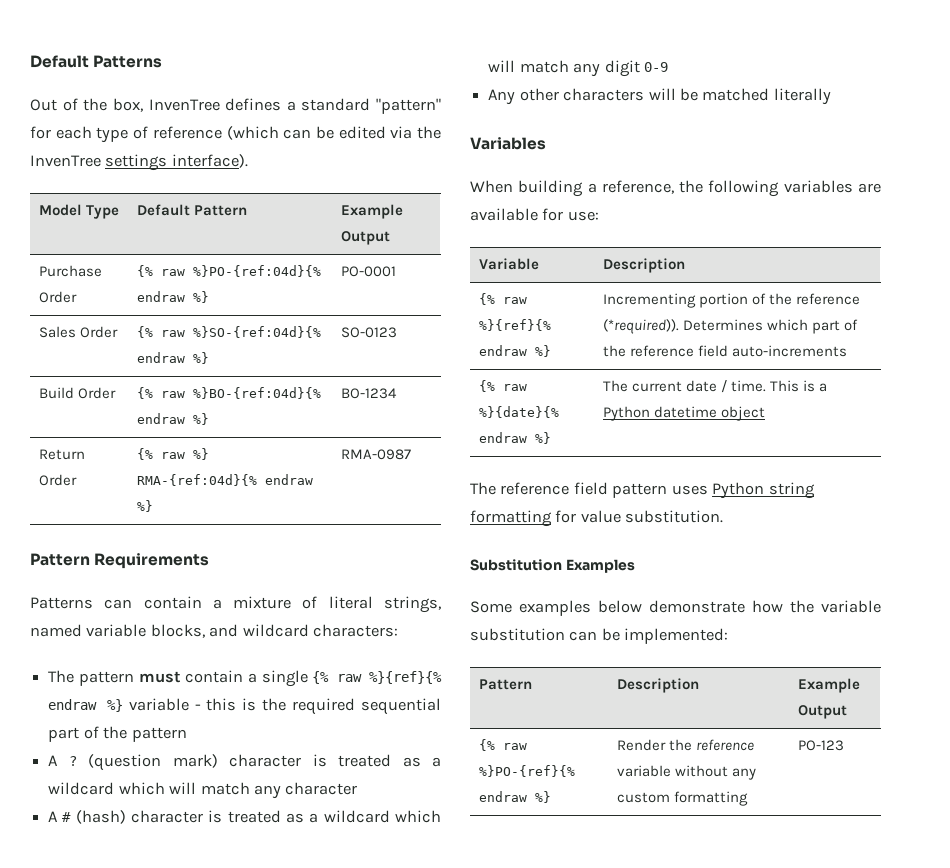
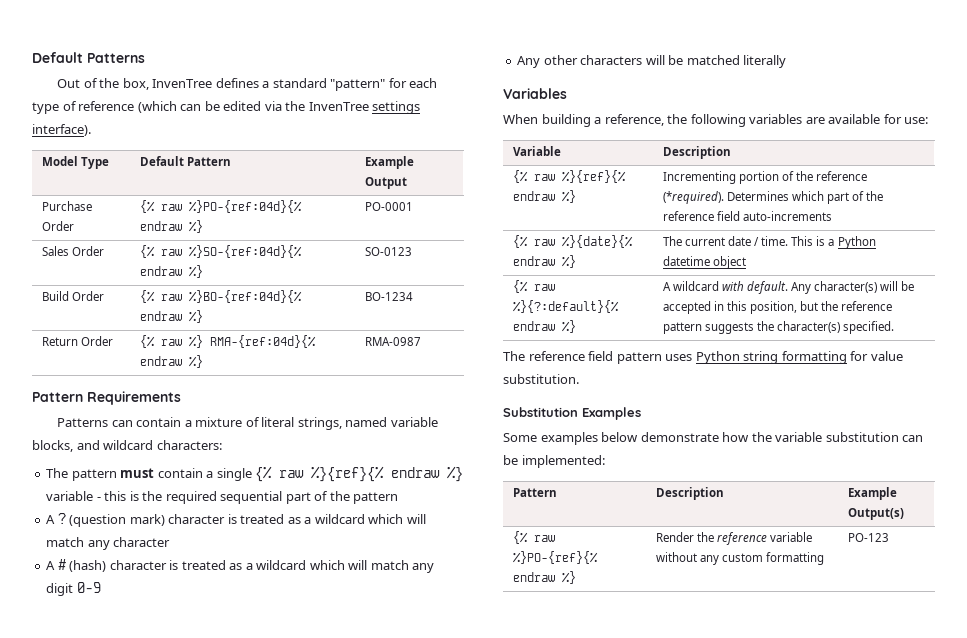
- {% raw %}{ref}{% endraw %} | Incrementing portion of the reference (*required)). Determines which part of the reference field auto-increments
+ {% raw %}{ref}{% endraw %} | Incrementing portion of the reference (*required). Determines which part of the reference field auto-increments
+ {% raw %}{?:default}{% endraw %} | A wildcard with default. Any character(s) will be accepted in this position, but the reference pattern suggests the character(s) specified.
- Pattern | Description | Example Output
+ Pattern | Description | Example Output(s)

